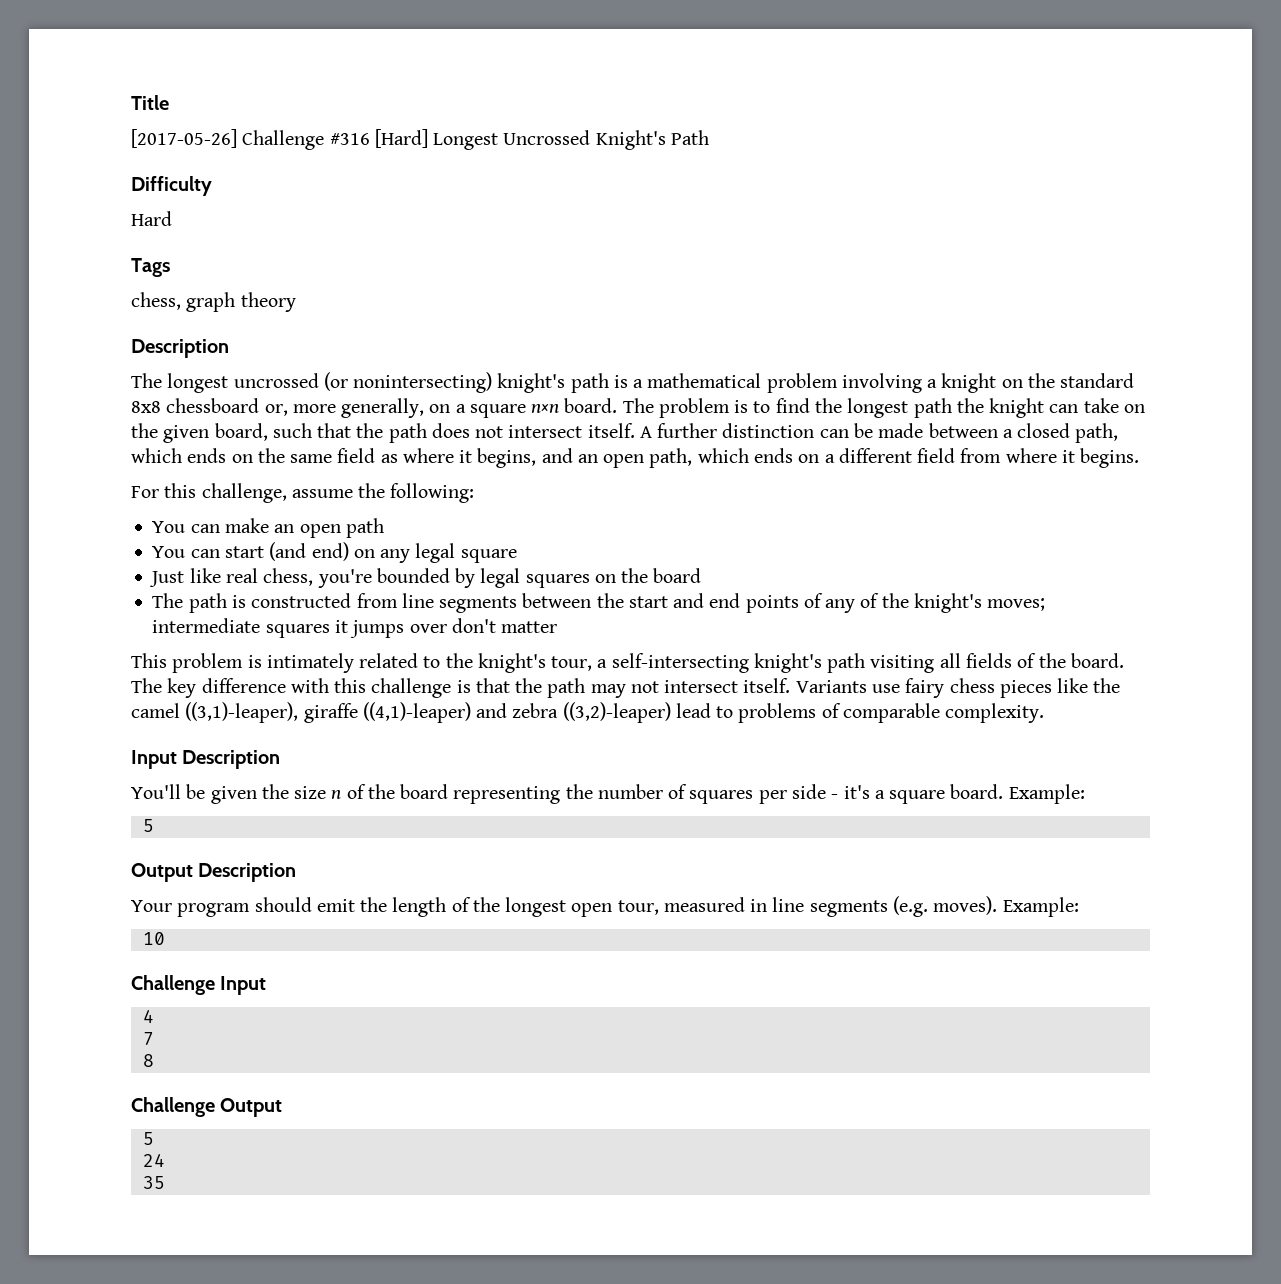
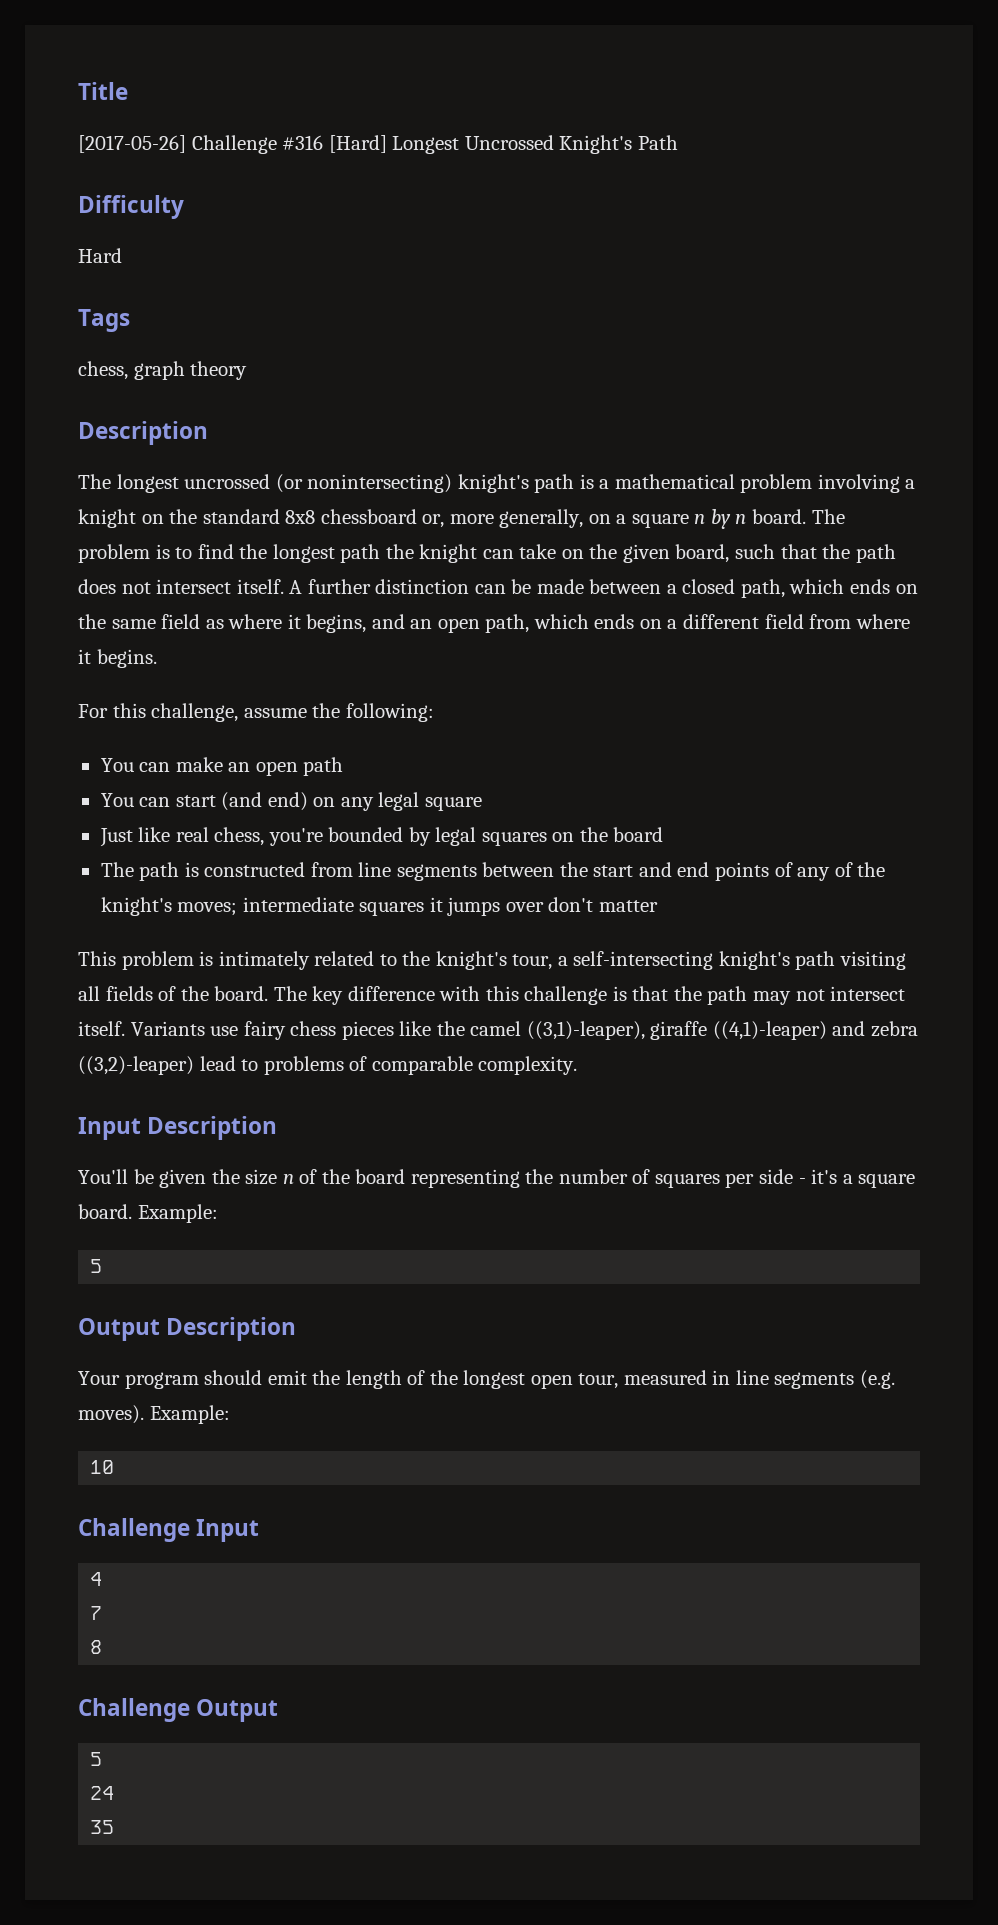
- The longest uncrossed (or nonintersecting) knight's path is a mathematical problem involving a knight on the standard 8x8 chessboard or, more generally, on a square n×n board.
+ The longest uncrossed (or nonintersecting) knight's path is a mathematical problem involving a knight on the standard 8x8 chessboard or, more generally, on a square n by n board.

